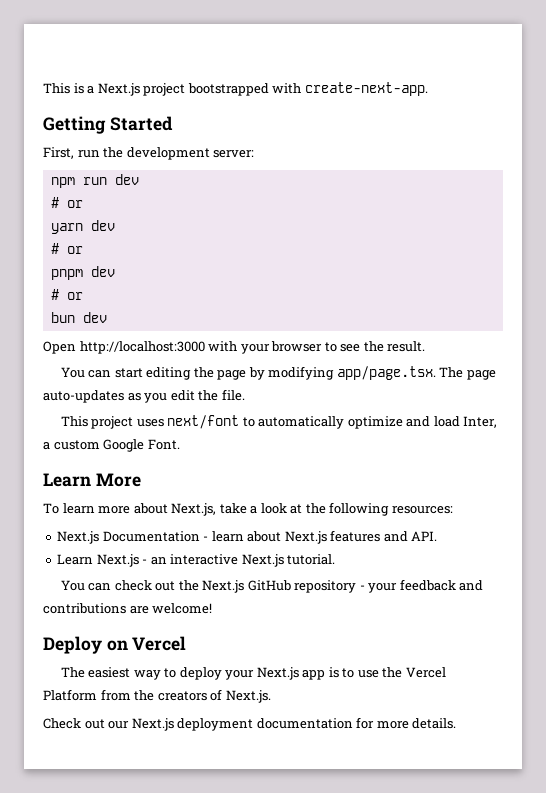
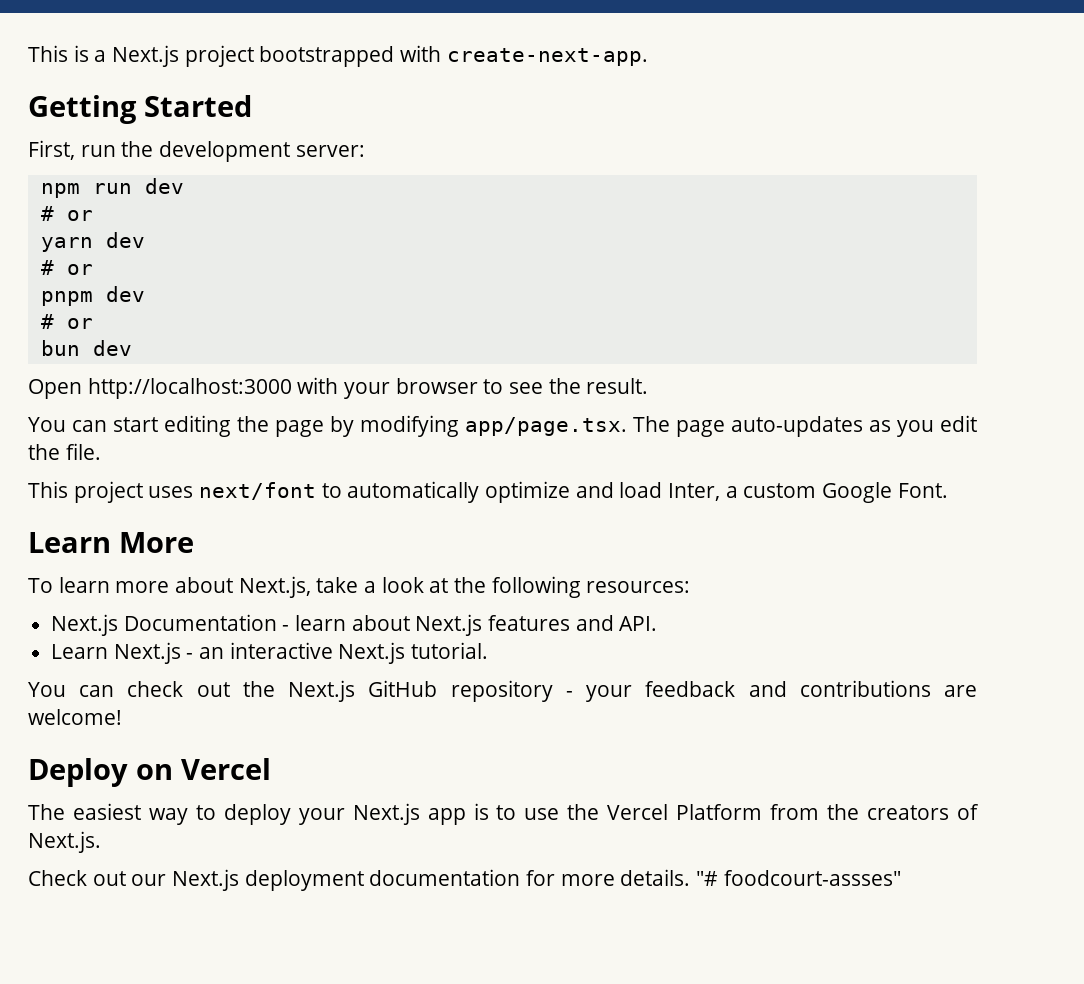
+ "# foodcourt-assses"

